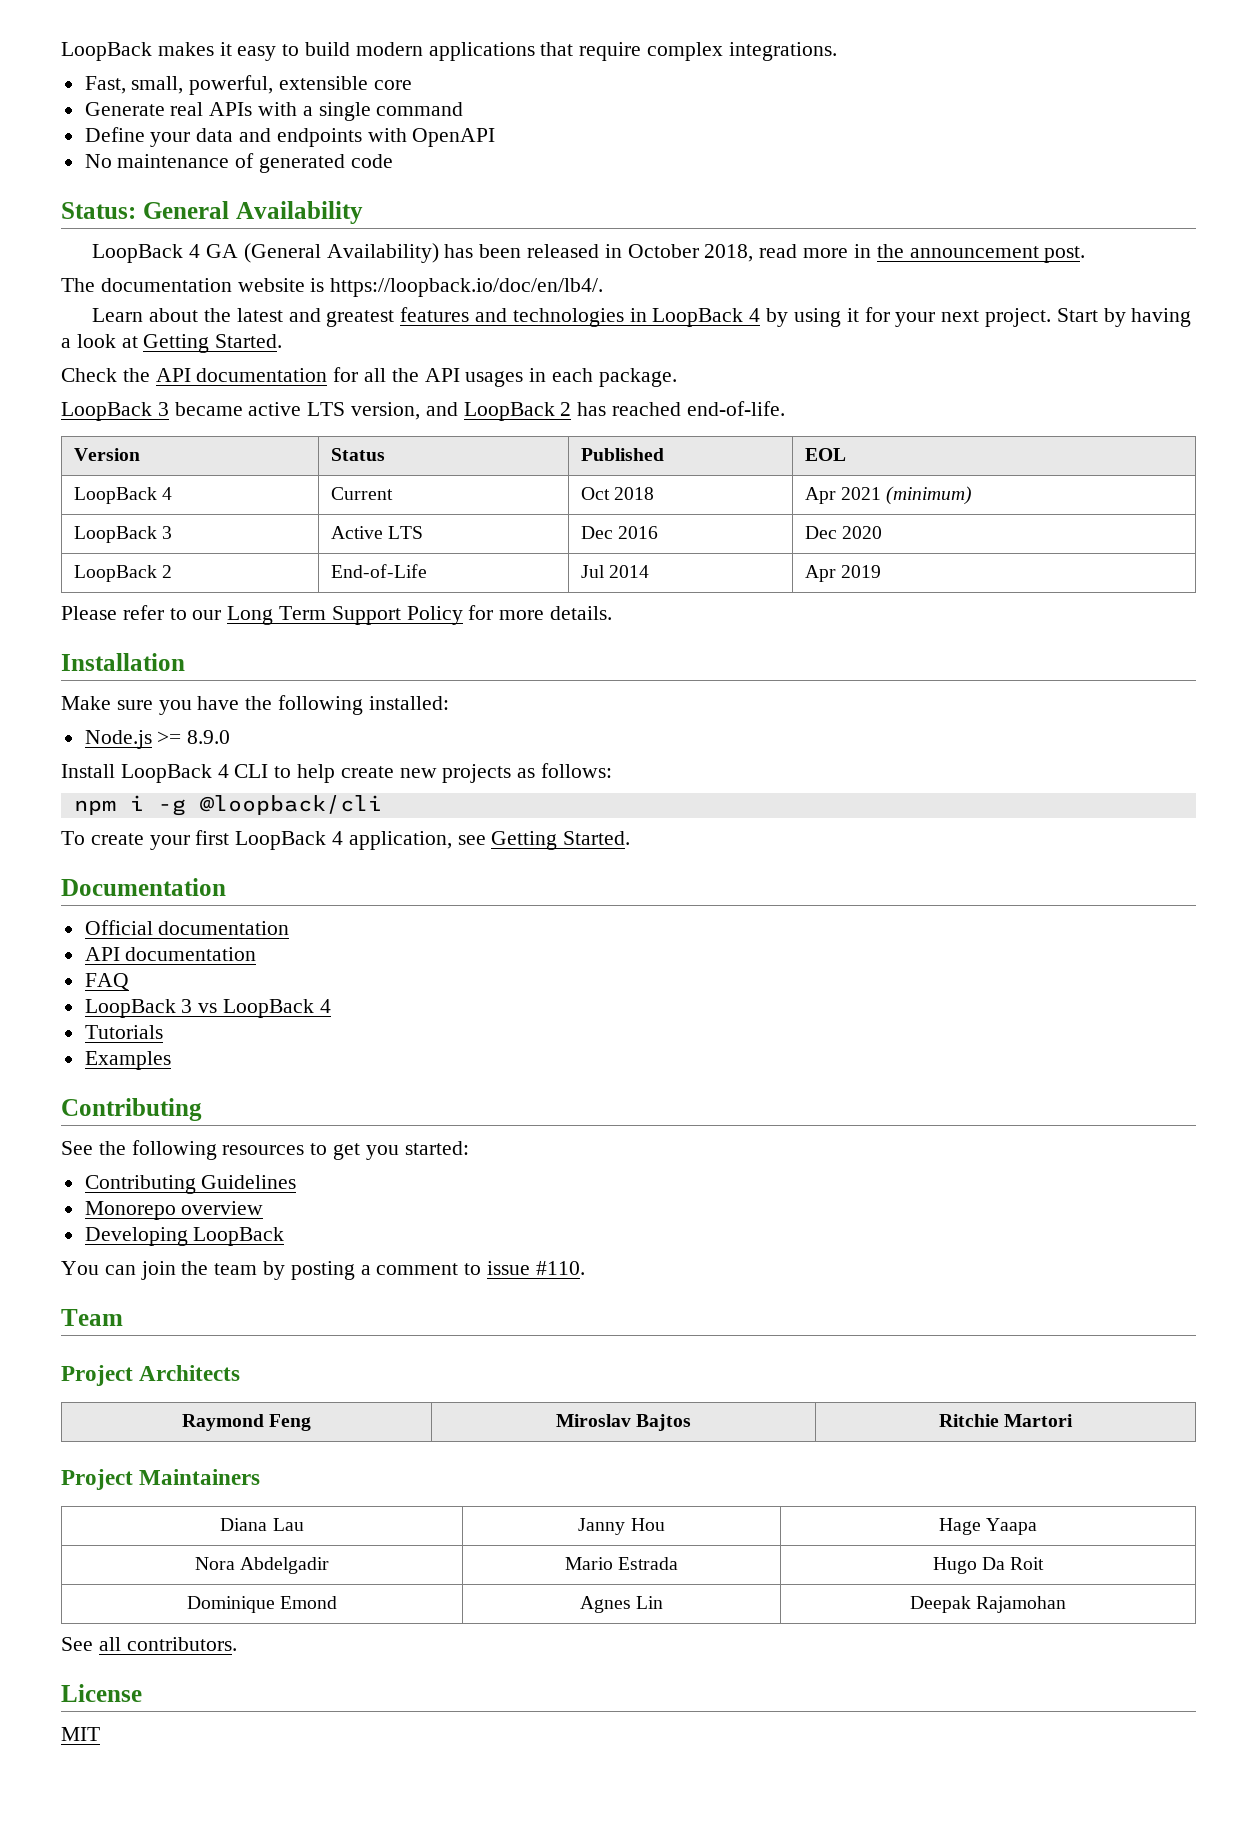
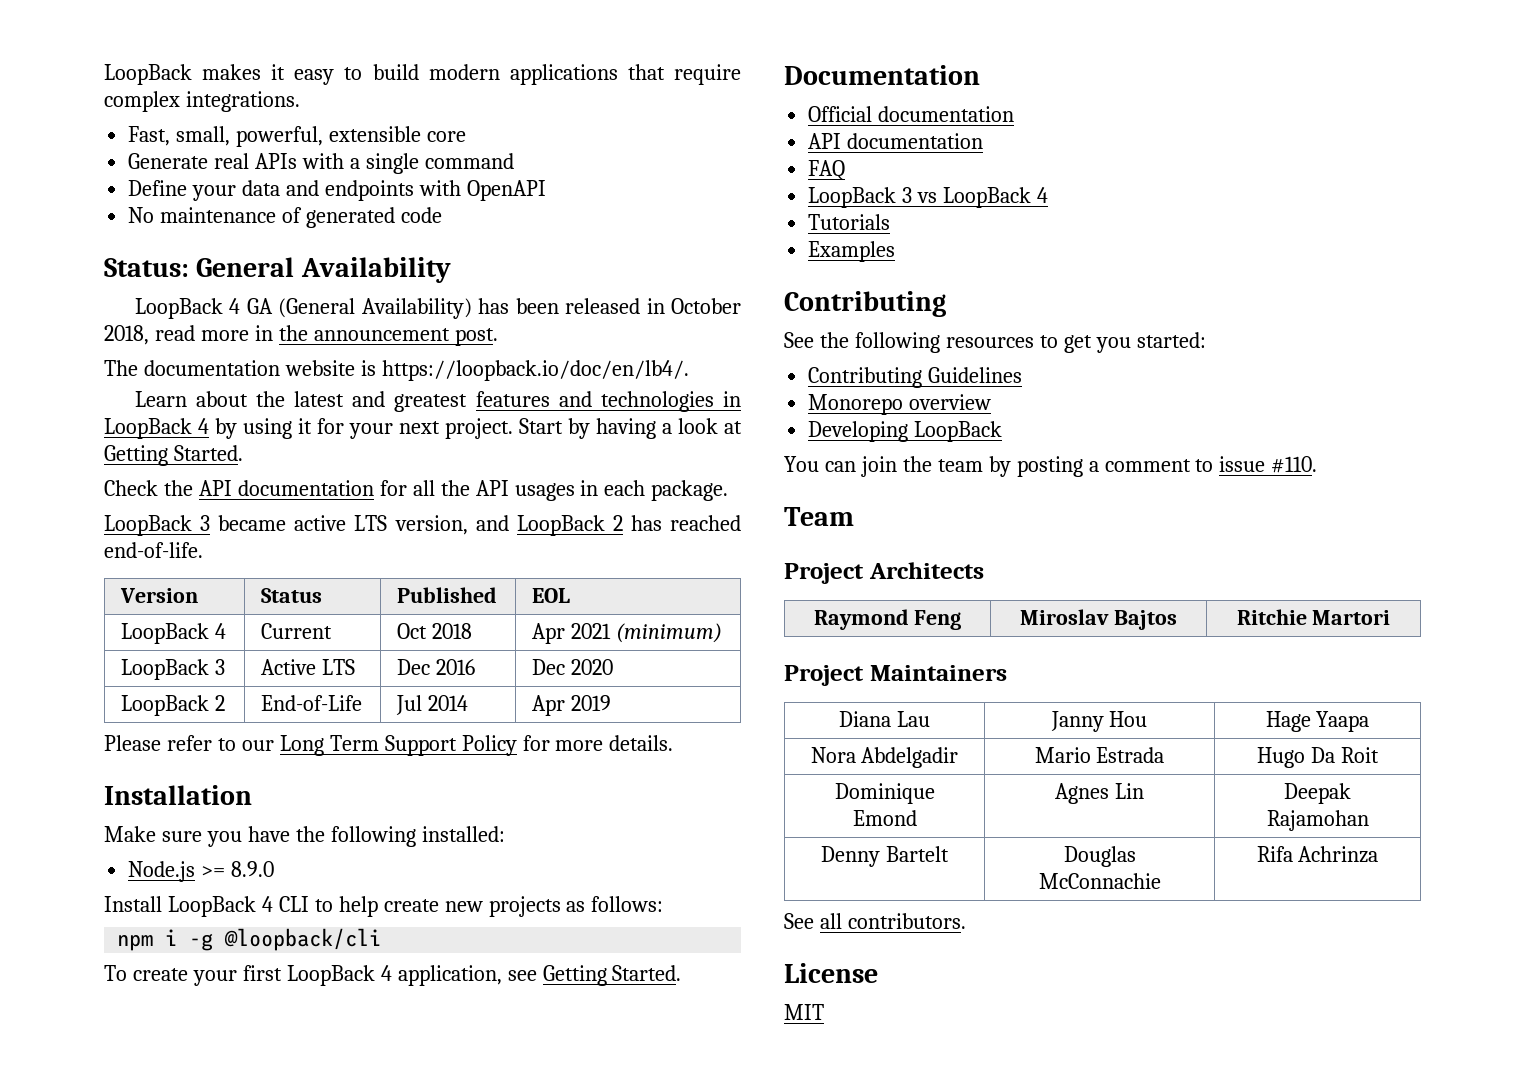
+ Denny Bartelt | Douglas McConnachie | Rifa Achrinza

